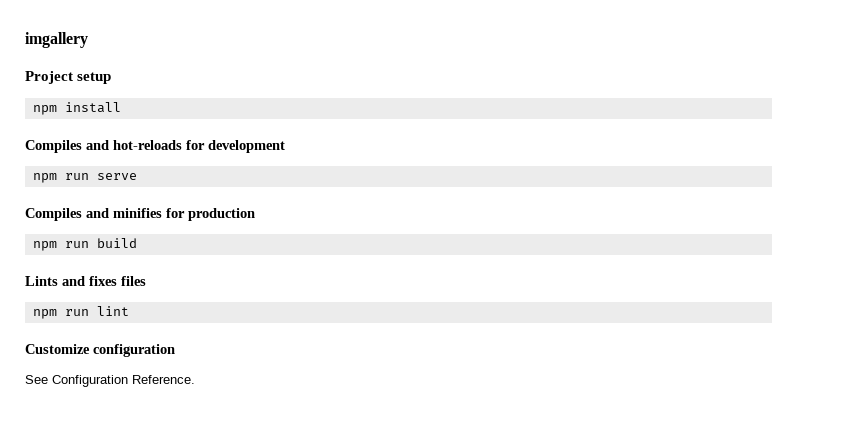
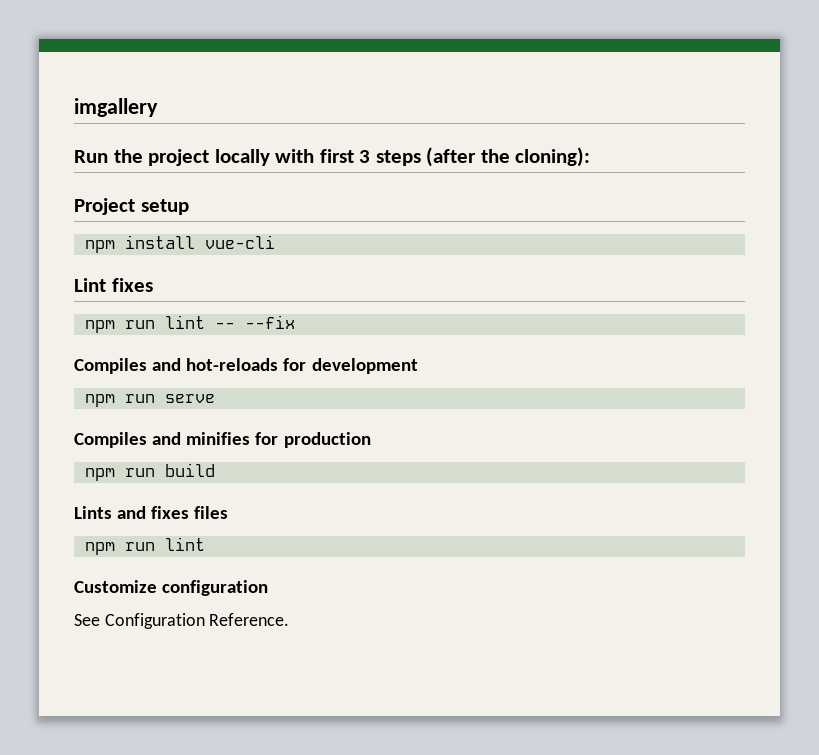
+ Run the project locally with first 3 steps (after the cloning):
  Project setup
- npm install
+ npm install vue-cli
+ Lint fixes
+ npm run lint -- --fix

